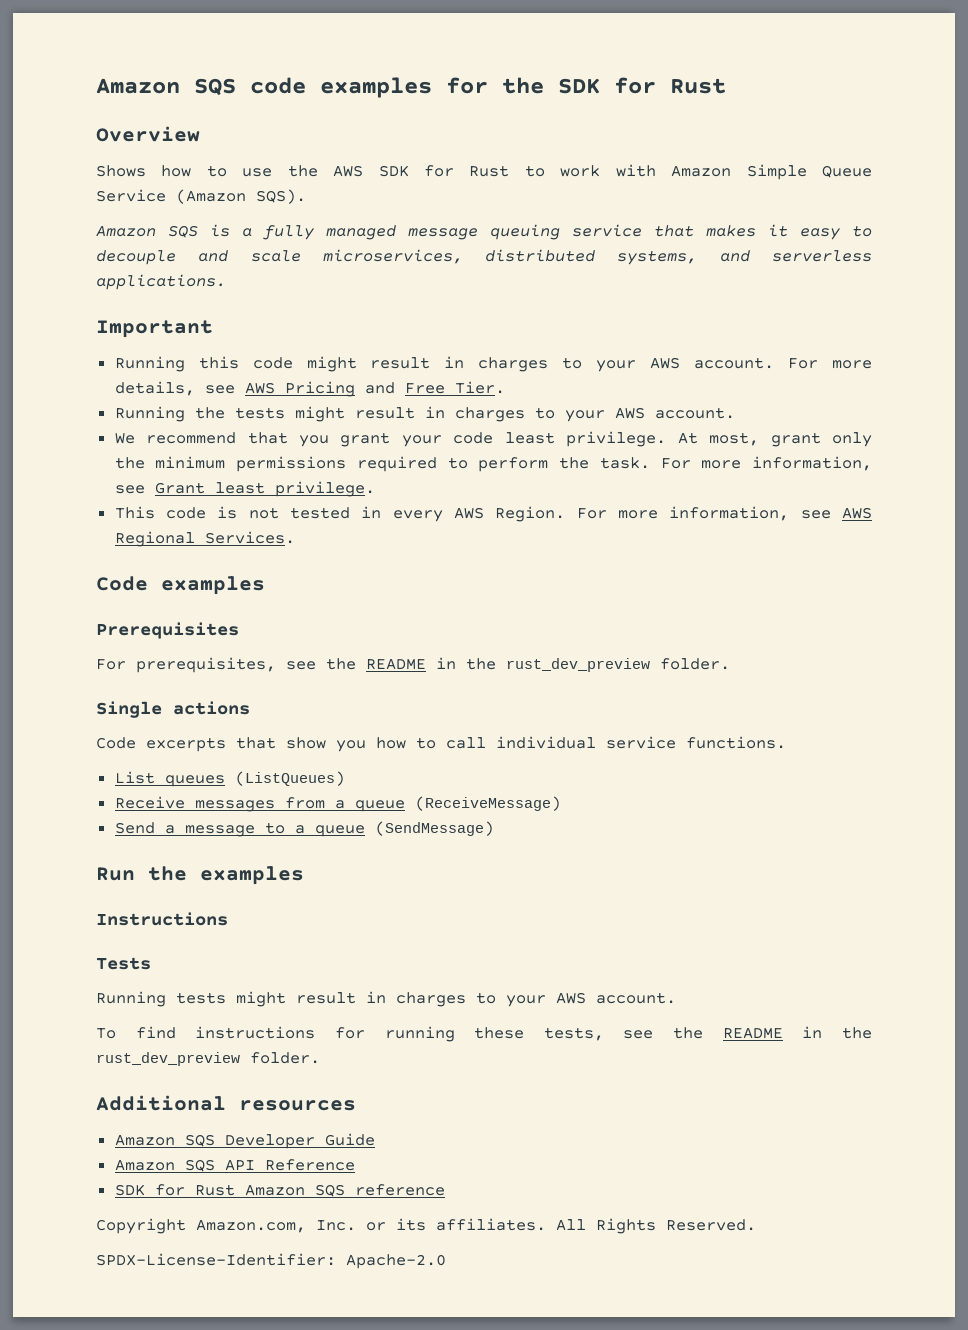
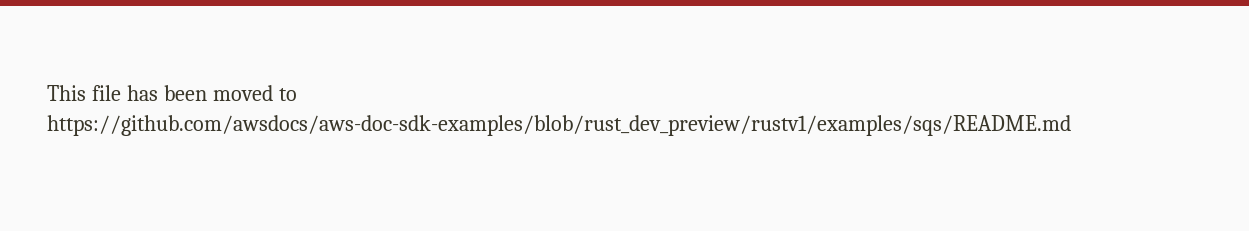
- Amazon SQS code examples for the SDK for Rust
- Overview
- Shows how to use the AWS SDK for Rust to work with Amazon Simple Queue Service (Amazon SQS).
- Amazon SQS is a fully managed message queuing service that makes it easy to decouple and scale microservices, distributed systems, and serverless applications.
- Important
- Running this code might result in charges to your AWS account. For more details, see AWS Pricing and Free Tier.
- Running the tests might result in charges to your AWS account.
- We recommend that you grant your code least privilege. At most, grant only the minimum permissions required to perform the task. For more information, see Grant least privilege.
- This code is not tested in every AWS Region. For more information, see AWS Regional Services.
- Code examples
- Prerequisites
- For prerequisites, see the README in the rust_dev_preview folder.
- Single actions
- Code excerpts that show you how to call individual service functions.
- List queues (ListQueues)
- Receive messages from a queue (ReceiveMessage)
- Send a message to a queue (SendMessage)
- Run the examples
- Instructions
- Tests
- Running tests might result in charges to your AWS account.
- To find instructions for running these tests, see the README in the rust_dev_preview folder.
- Additional resources
- Amazon SQS Developer Guide
- Amazon SQS API Reference
- SDK for Rust Amazon SQS reference
- Copyright Amazon.com, Inc. or its affiliates. All Rights Reserved.
- SPDX-License-Identifier: Apache-2.0
+ This file has been moved to https://github.com/awsdocs/aws-doc-sdk-examples/blob/rust_dev_preview/rustv1/examples/sqs/README.md

